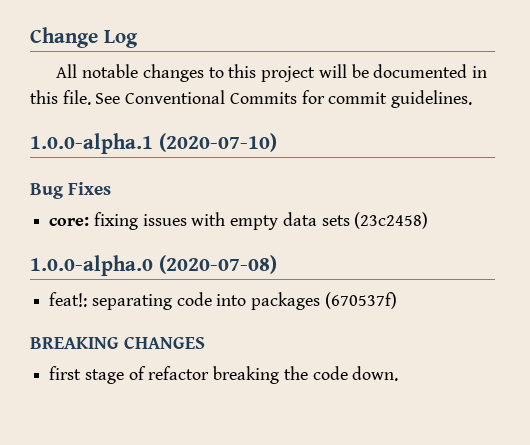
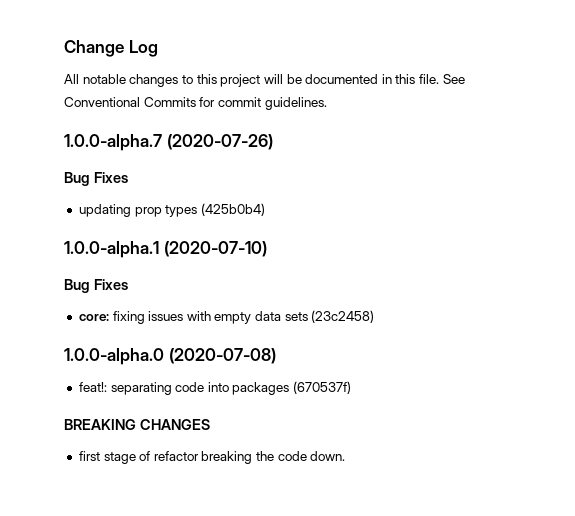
+ 1.0.0-alpha.7 (2020-07-26)
+ Bug Fixes
+ updating prop types (425b0b4)

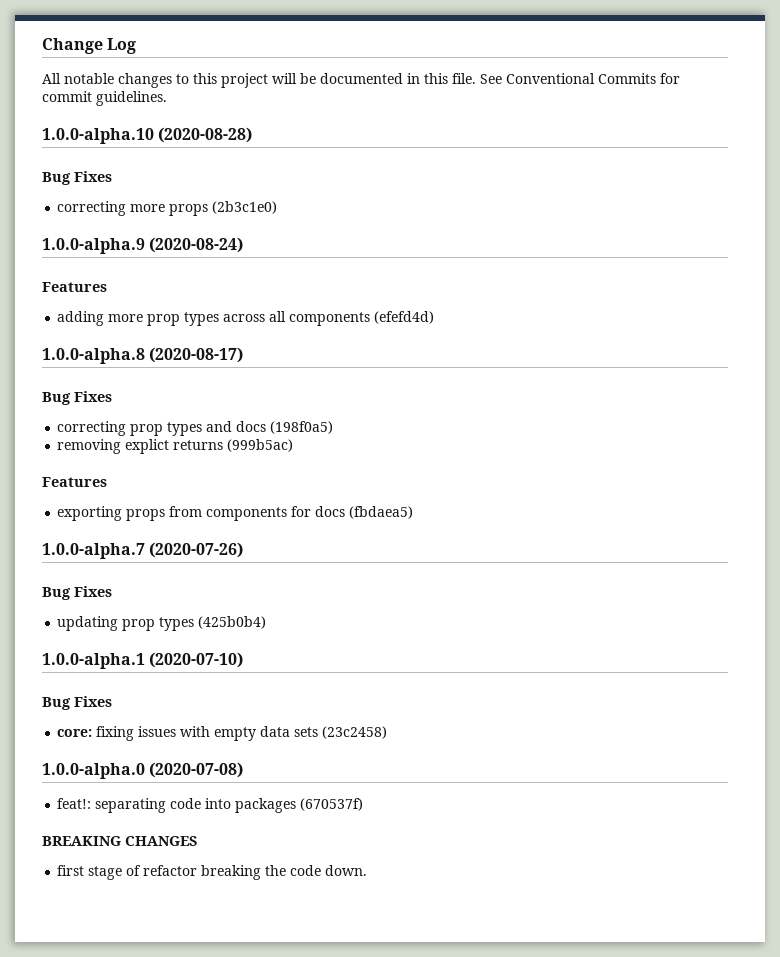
+ 1.0.0-alpha.10 (2020-08-28)
+ Bug Fixes
+ correcting more props (2b3c1e0)
+ 1.0.0-alpha.9 (2020-08-24)
+ Features
+ adding more prop types across all components (efefd4d)
+ 1.0.0-alpha.8 (2020-08-17)
+ Bug Fixes
+ correcting prop types and docs (198f0a5)
+ removing explict returns (999b5ac)
+ Features
+ exporting props from components for docs (fbdaea5)

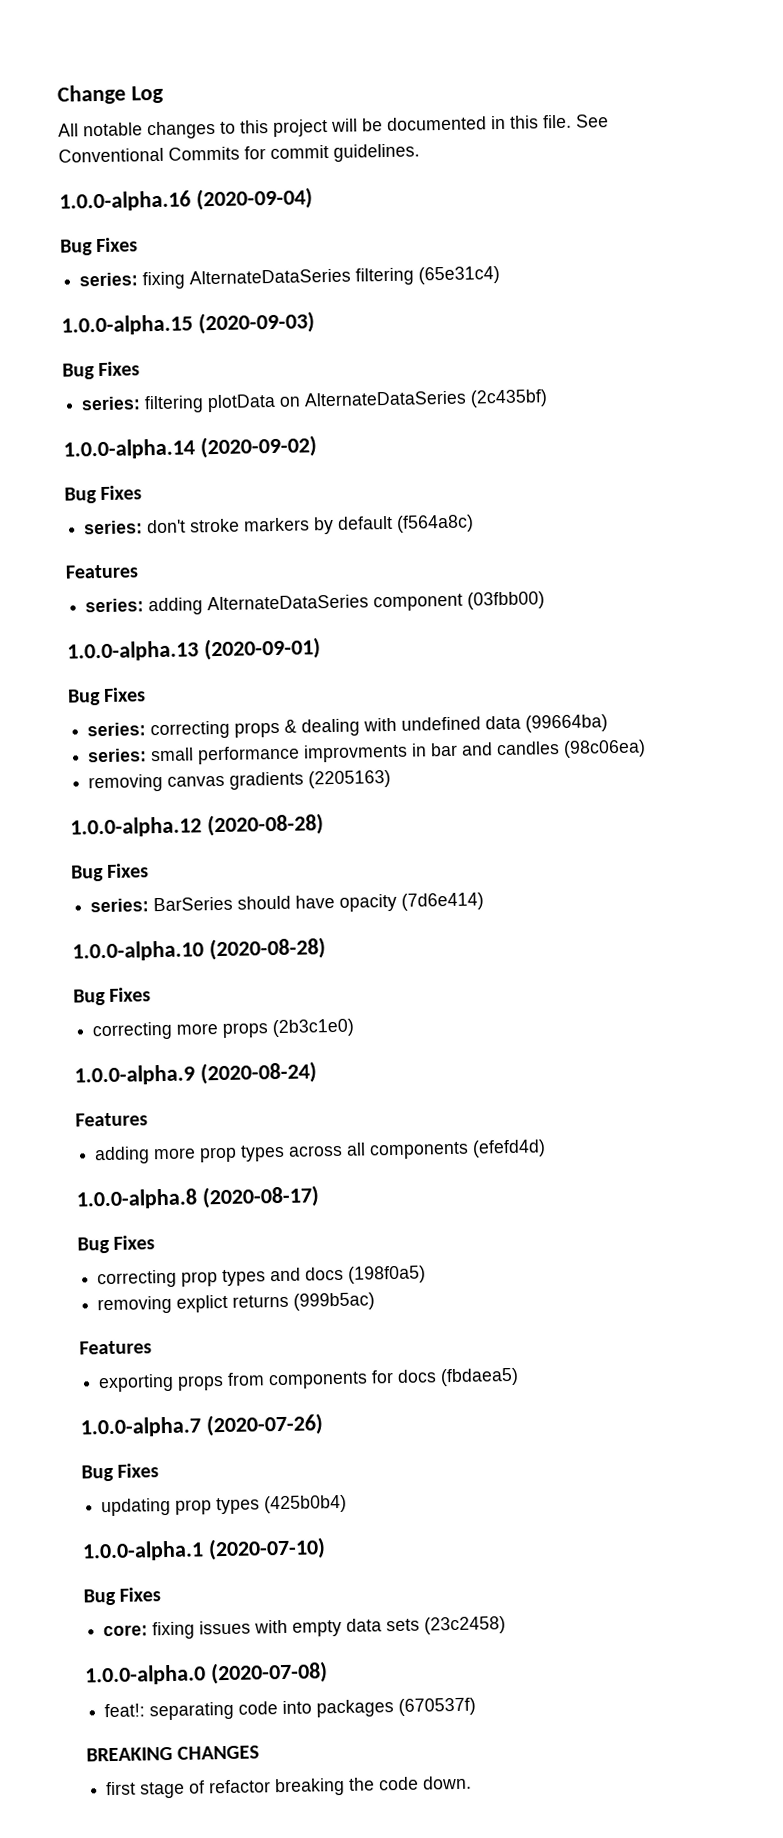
+ 1.0.0-alpha.16 (2020-09-04)
+ Bug Fixes
+ series: fixing AlternateDataSeries filtering (65e31c4)
+ 1.0.0-alpha.15 (2020-09-03)
+ Bug Fixes
+ series: filtering plotData on AlternateDataSeries (2c435bf)
+ 1.0.0-alpha.14 (2020-09-02)
+ Bug Fixes
+ series: don't stroke markers by default (f564a8c)
+ Features
+ series: adding AlternateDataSeries component (03fbb00)
+ 1.0.0-alpha.13 (2020-09-01)
+ Bug Fixes
+ series: correcting props & dealing with undefined data (99664ba)
+ series: small performance improvments in bar and candles (98c06ea)
+ removing canvas gradients (2205163)
+ 1.0.0-alpha.12 (2020-08-28)
+ Bug Fixes
+ series: BarSeries should have opacity (7d6e414)

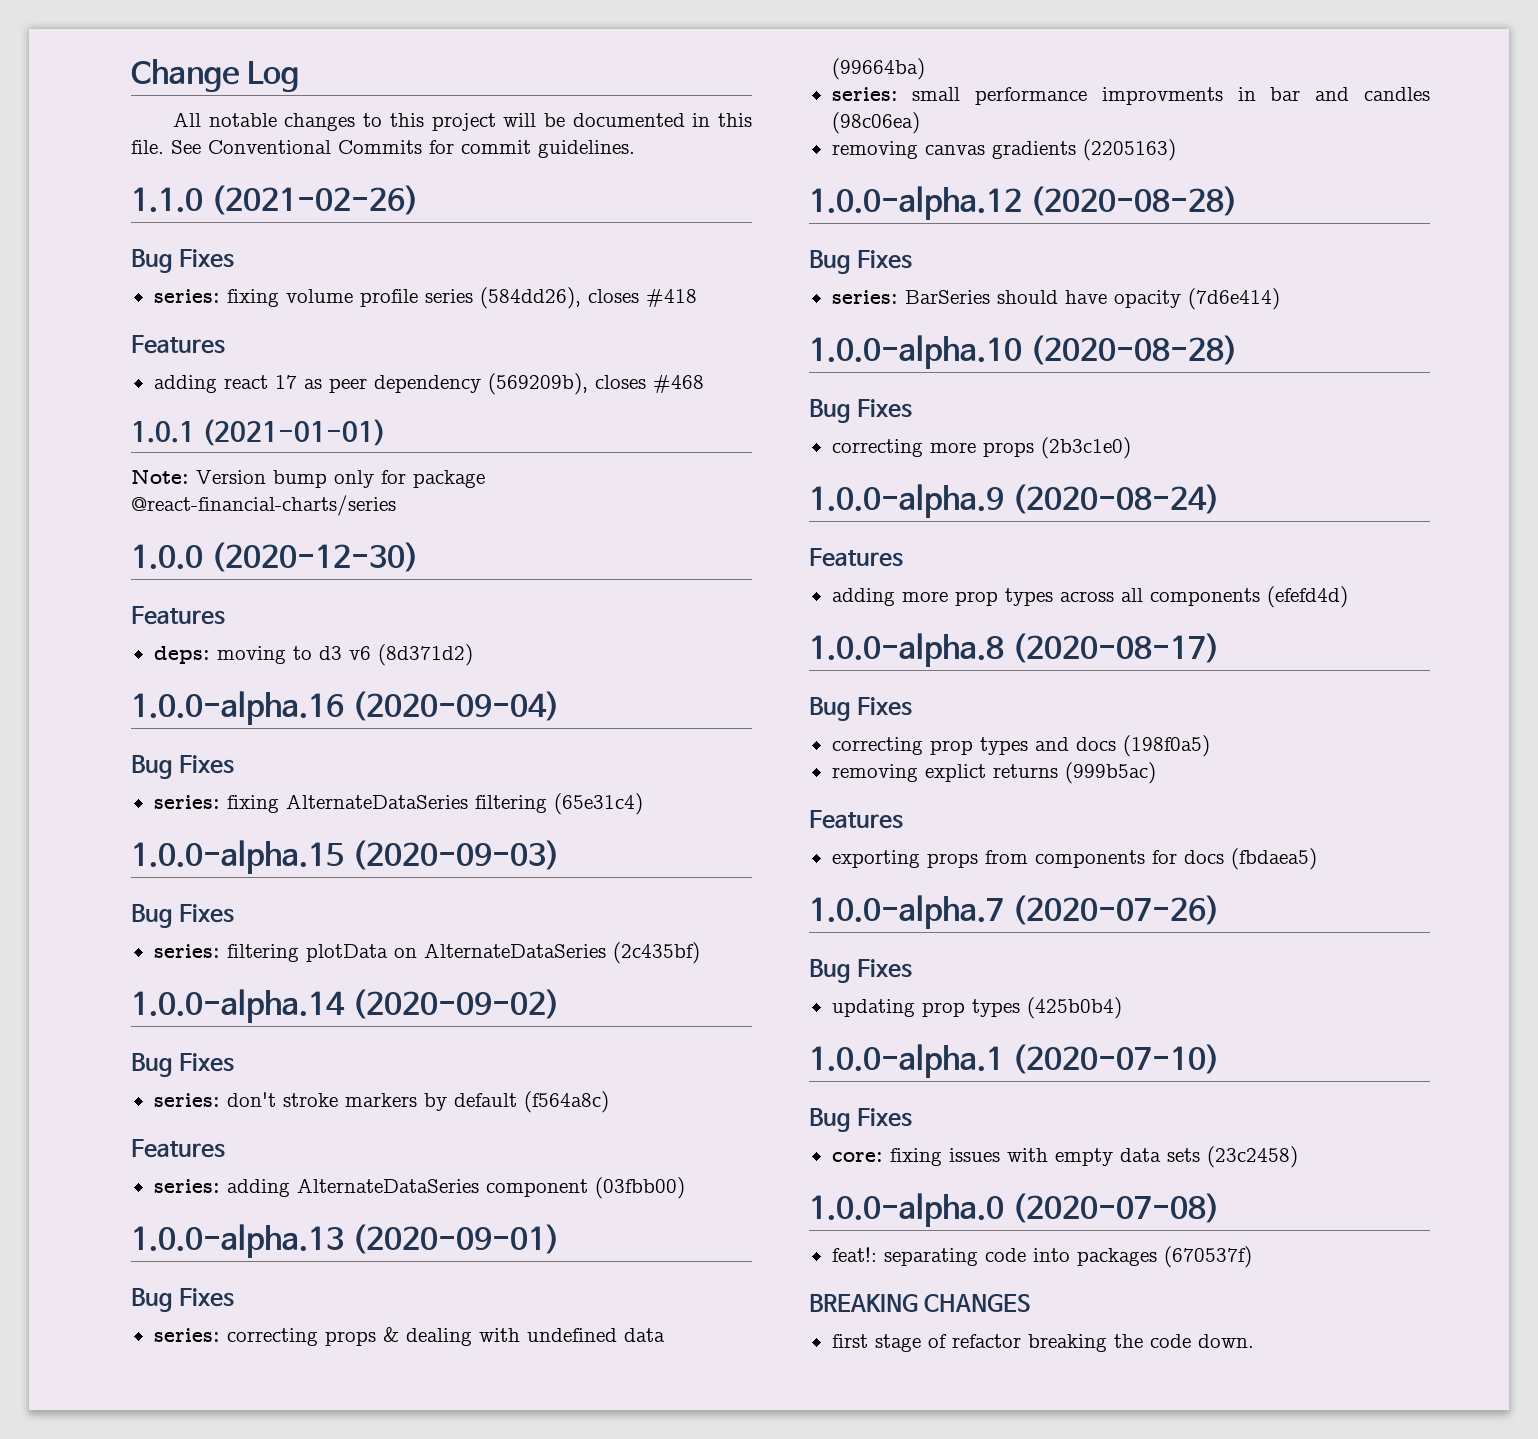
+ 1.1.0 (2021-02-26)
+ Bug Fixes
+ series: fixing volume profile series (584dd26), closes #418
+ Features
+ adding react 17 as peer dependency (569209b), closes #468
+ 1.0.1 (2021-01-01)
+ Note: Version bump only for package @react-financial-charts/series
+ 1.0.0 (2020-12-30)
+ Features
+ deps: moving to d3 v6 (8d371d2)

